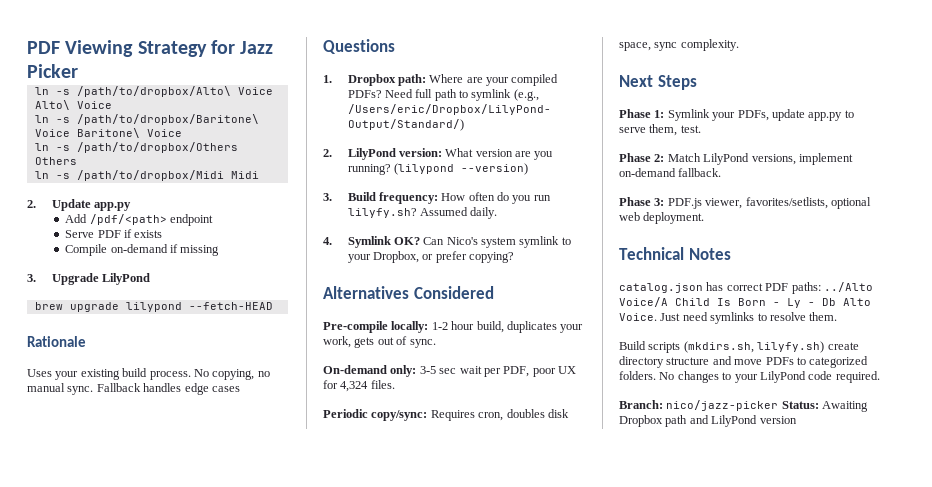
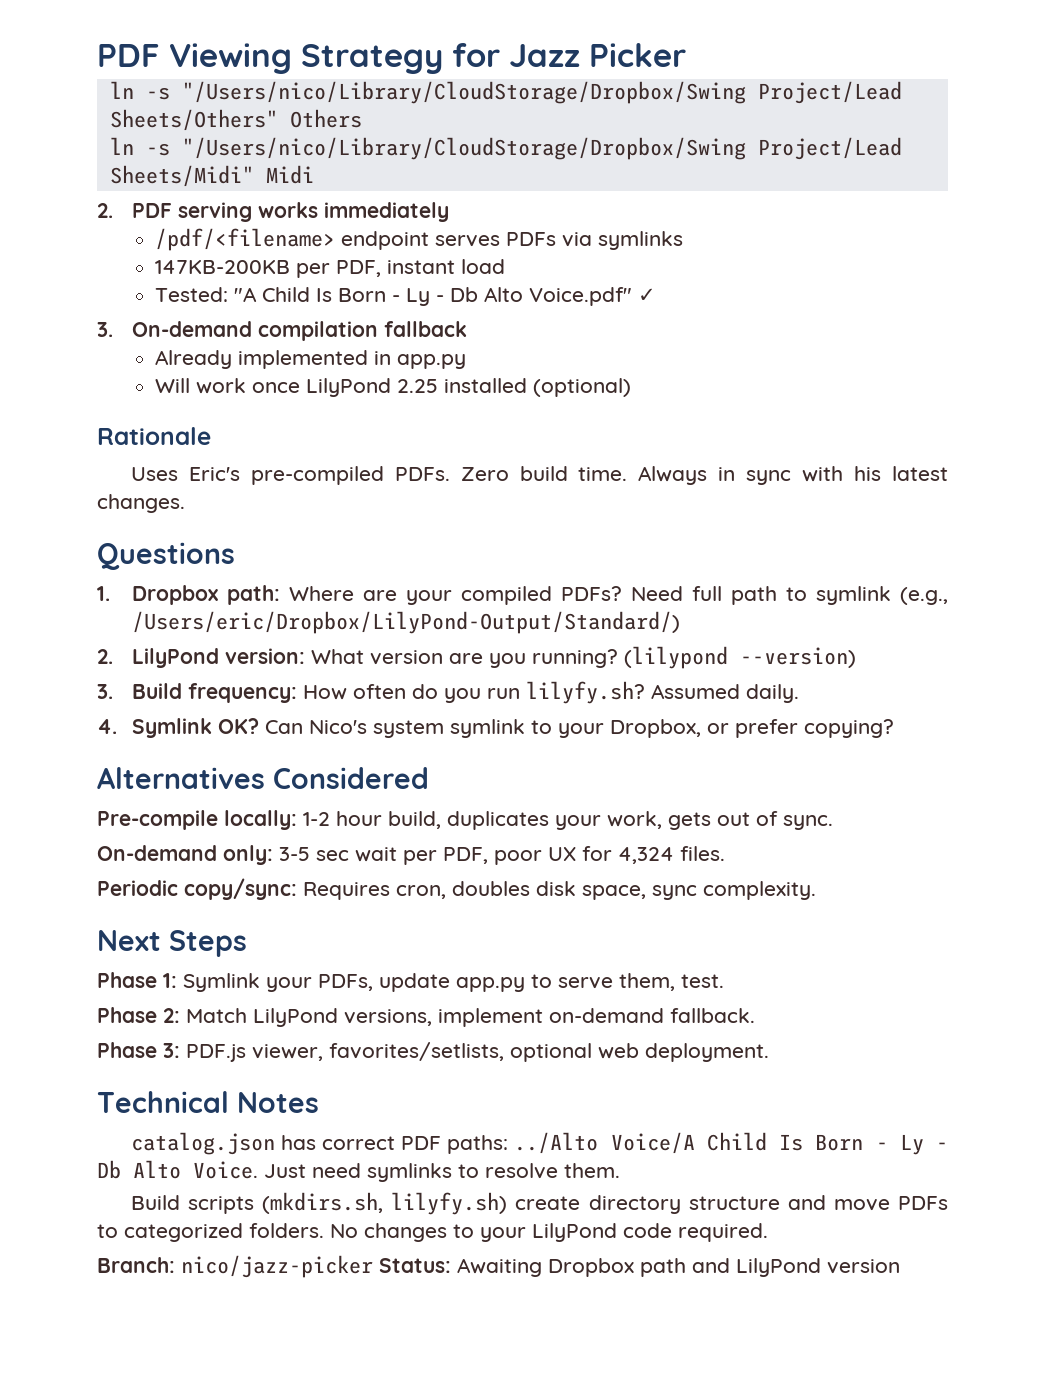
- ln -s /path/to/dropbox/Alto\ Voice Alto\ Voice
- ln -s /path/to/dropbox/Baritone\ Voice Baritone\ Voice
- ln -s /path/to/dropbox/Others Others
+ ln -s "/Users/nico/Library/CloudStorage/Dropbox/Swing Project/Lead Sheets/Others" Others
- ln -s /path/to/dropbox/Midi Midi
+ ln -s "/Users/nico/Library/CloudStorage/Dropbox/Swing Project/Lead Sheets/Midi" Midi
- 2. Update app.py
- Add /pdf/<path> endpoint
- Serve PDF if exists
- Compile on-demand if missing
- 3. Upgrade LilyPond
- brew upgrade lilypond --fetch-HEAD
+ 2. PDF serving works immediately
+ /pdf/<filename> endpoint serves PDFs via symlinks
+ 147KB-200KB per PDF, instant load
+ Tested: "A Child Is Born - Ly - Db Alto Voice.pdf" ✓
+ 3. On-demand compilation fallback
+ Already implemented in app.py
+ Will work once LilyPond 2.25 installed (optional)
  Rationale
- Uses your existing build process. No copying, no manual sync. Fallback handles edge cases
+ Uses Eric's pre-compiled PDFs. Zero build time. Always in sync with his latest changes.

